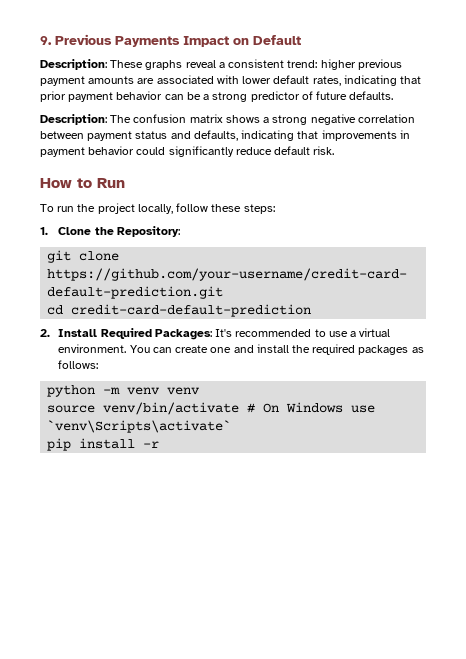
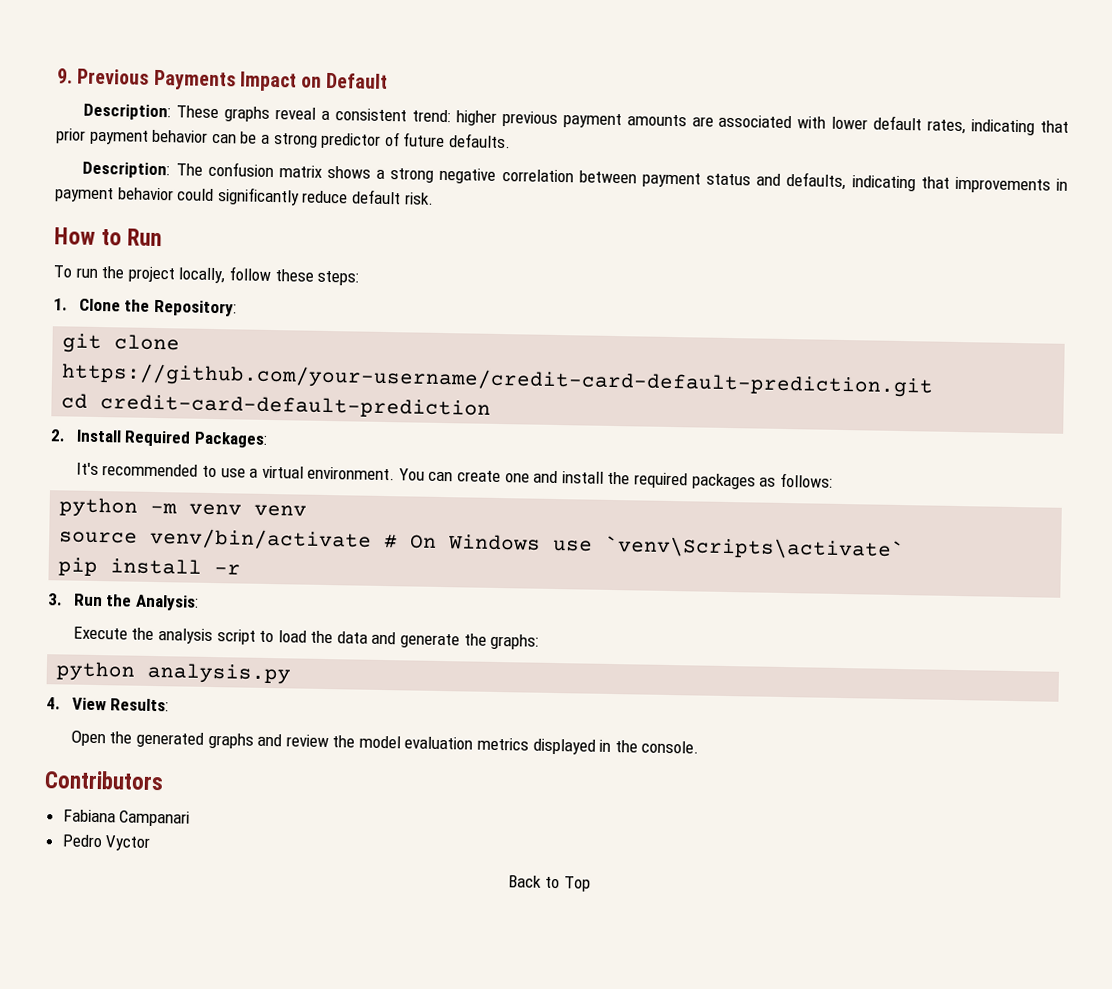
- 2. Install Required Packages: It's recommended to use a virtual environment.
+ 2. Install Required Packages:
+ It's recommended to use a virtual environment.
+ 3. Run the Analysis:
+ Execute the analysis script to load the data and generate the graphs:
+ python analysis.py
+ 4. View Results:
+ Open the generated graphs and review the model evaluation metrics displayed in the console.
+ Contributors
+ Fabiana Campanari
+ Pedro Vyctor
+ Back to Top

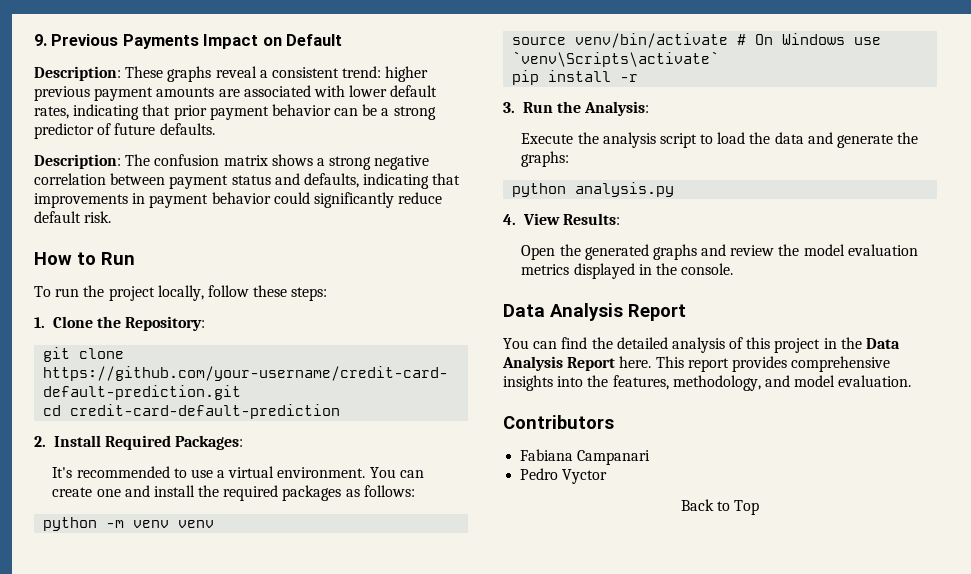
  Open the generated graphs and review the model evaluation metrics displayed in the console.
+ Data Analysis Report
+ You can find the detailed analysis of this project in the Data Analysis Report here. This report provides comprehensive insights into the features, methodology, and model evaluation.

